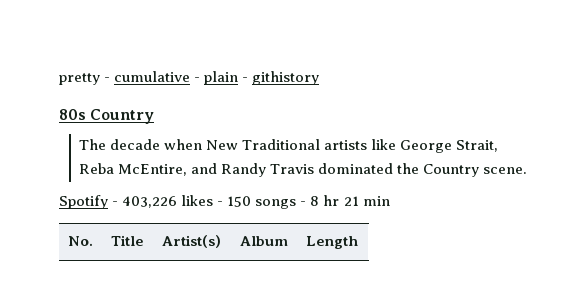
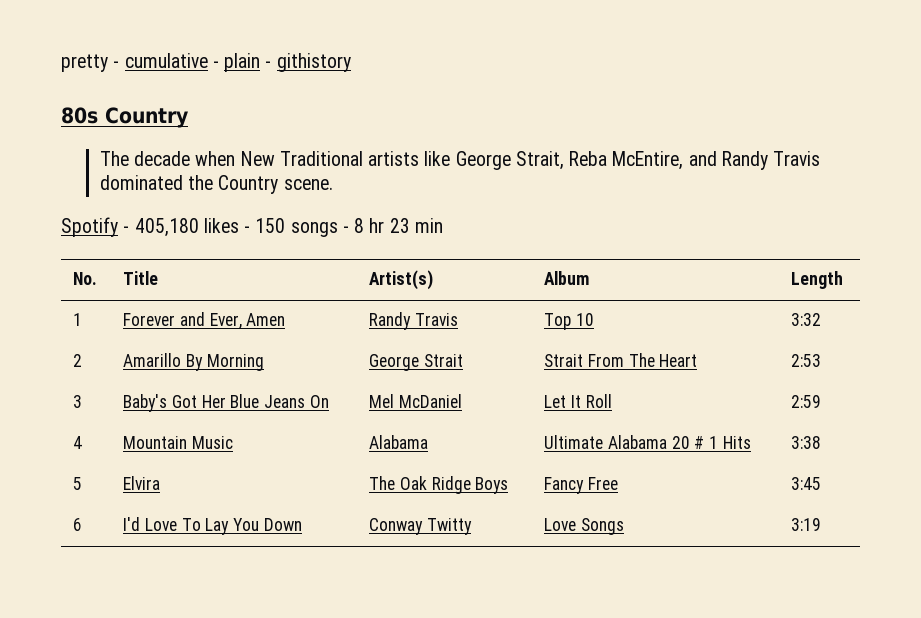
- Spotify - 403,226 likes - 150 songs - 8 hr 21 min
+ Spotify - 405,180 likes - 150 songs - 8 hr 23 min
+ 1 | Forever and Ever, Amen | Randy Travis | Top 10 | 3:32
+ 2 | Amarillo By Morning | George Strait | Strait From The Heart | 2:53
+ 3 | Baby's Got Her Blue Jeans On | Mel McDaniel | Let It Roll | 2:59
+ 4 | Mountain Music | Alabama | Ultimate Alabama 20 # 1 Hits | 3:38
+ 5 | Elvira | The Oak Ridge Boys | Fancy Free | 3:45
+ 6 | I'd Love To Lay You Down | Conway Twitty | Love Songs | 3:19

